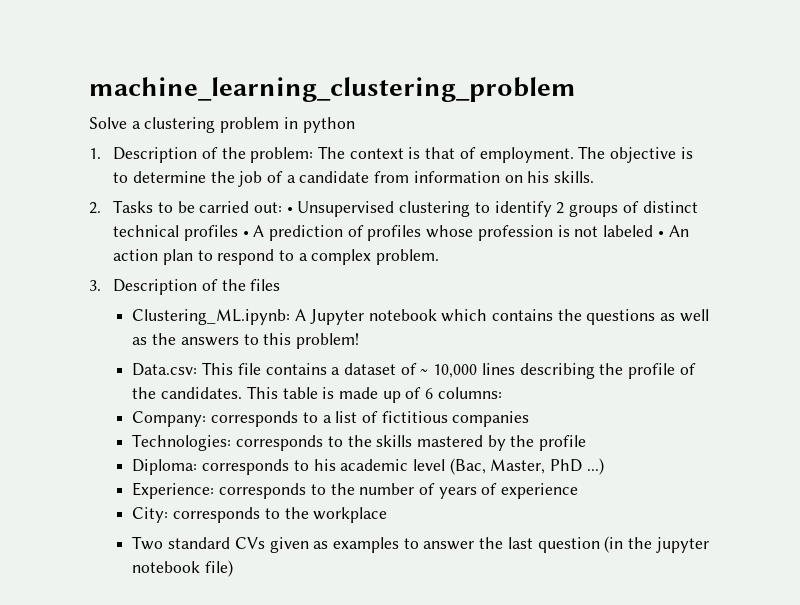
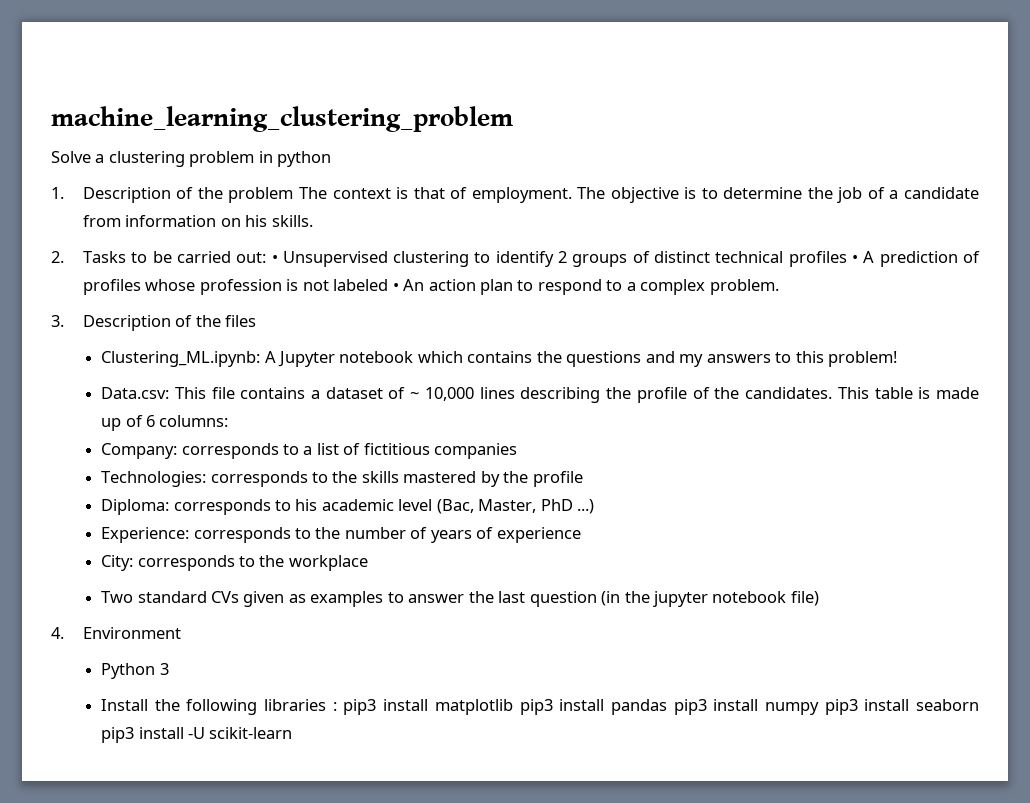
- 1. Description of the problem: The context is that of employment.
+ 1. Description of the problem The context is that of employment.
- Clustering_ML.ipynb: A Jupyter notebook which contains the questions as well as the answers to this problem!
+ Clustering_ML.ipynb: A Jupyter notebook which contains the questions and my answers to this problem!
+ 4. Environment
+ Python 3
+ Install the following libraries : pip3 install matplotlib pip3 install pandas pip3 install numpy pip3 install seaborn pip3 install -U scikit-learn

